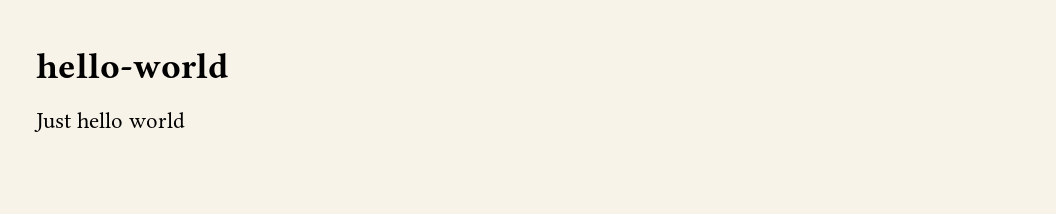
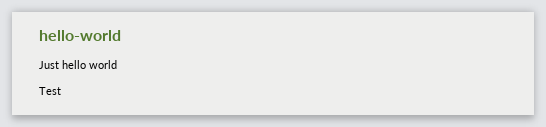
+ Test

